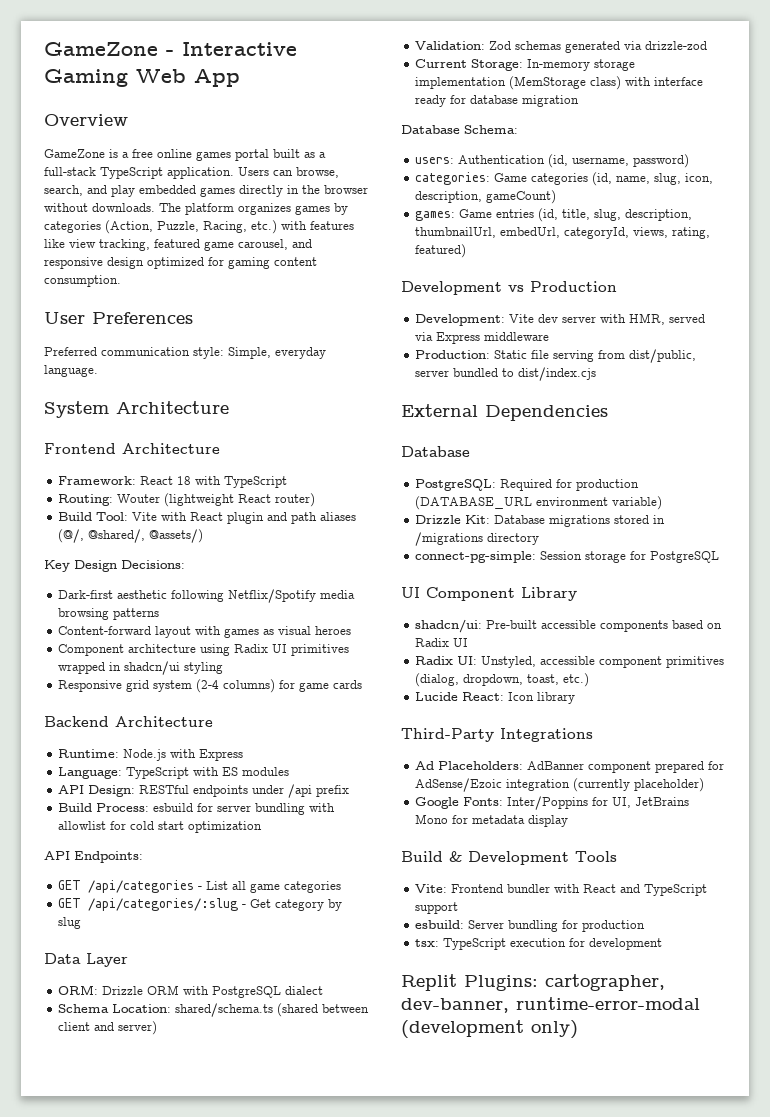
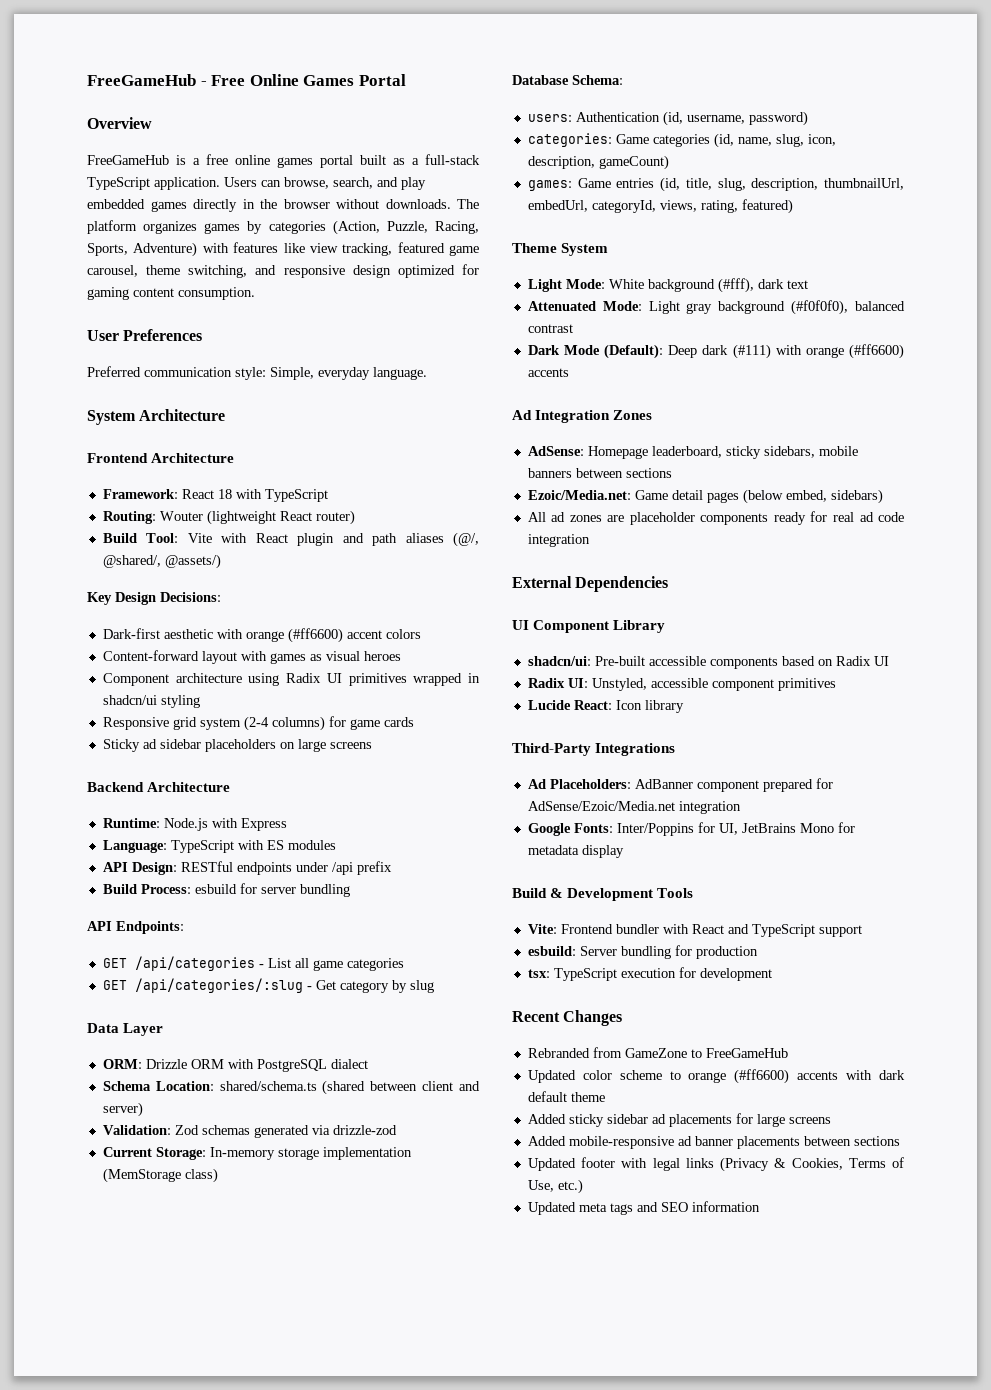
- GameZone - Interactive Gaming Web App
+ FreeGameHub - Free Online Games Portal
- GameZone is a free online games portal built as a full-stack TypeScript application.
+ FreeGameHub is a free online games portal built as a full-stack TypeScript application.
- The platform organizes games by categories (Action, Puzzle, Racing, etc.) with features like view tracking, featured game carousel, and responsive design optimized for gaming content consumption.
+ The platform organizes games by categories (Action, Puzzle, Racing, Sports, Adventure) with features like view tracking, featured game carousel, theme switching, and responsive design optimized for gaming content consumption.
- Dark-first aesthetic following Netflix/Spotify media browsing patterns
+ Dark-first aesthetic with orange (#ff6600) accent colors
+ Sticky ad sidebar placeholders on large screens
- Build Process: esbuild for server bundling with allowlist for cold start optimization
+ Build Process: esbuild for server bundling
- Current Storage: In-memory storage implementation (MemStorage class) with interface ready for database migration
+ Current Storage: In-memory storage implementation (MemStorage class)
- Development vs Production
- Development: Vite dev server with HMR, served via Express middleware
- Production: Static file serving from dist/public, server bundled to dist/index.cjs
+ Theme System
+ Light Mode: White background (#fff), dark text
+ Attenuated Mode: Light gray background (#f0f0f0), balanced contrast
+ Dark Mode (Default): Deep dark (#111) with orange (#ff6600) accents
+ Ad Integration Zones
+ AdSense: Homepage leaderboard, sticky sidebars, mobile banners between sections
+ Ezoic/Media.net: Game detail pages (below embed, sidebars)
+ All ad zones are placeholder components ready for real ad code integration
  External Dependencies
- Database
- PostgreSQL: Required for production (DATABASE_URL environment variable)
- Drizzle Kit: Database migrations stored in /migrations directory
- connect-pg-simple: Session storage for PostgreSQL
- Radix UI: Unstyled, accessible component primitives (dialog, dropdown, toast, etc.)
+ Radix UI: Unstyled, accessible component primitives
- Ad Placeholders: AdBanner component prepared for AdSense/Ezoic integration (currently placeholder)
+ Ad Placeholders: AdBanner component prepared for AdSense/Ezoic/Media.net integration
- Replit Plugins: cartographer, dev-banner, runtime-error-modal (development only)
+ Recent Changes
+ Rebranded from GameZone to FreeGameHub
+ Updated color scheme to orange (#ff6600) accents with dark default theme
+ Added sticky sidebar ad placements for large screens
+ Added mobile-responsive ad banner placements between sections
+ Updated footer with legal links (Privacy & Cookies, Terms of Use, etc.)
+ Updated meta tags and SEO information

